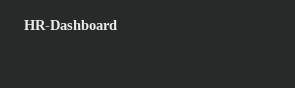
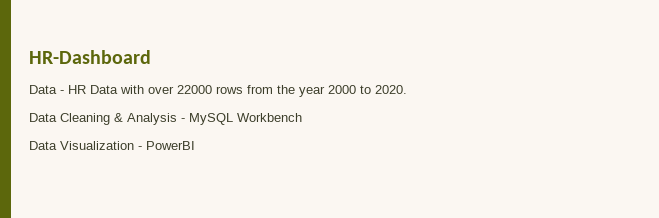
+ Data - HR Data with over 22000 rows from the year 2000 to 2020.
+ Data Cleaning & Analysis - MySQL Workbench
+ Data Visualization - PowerBI

